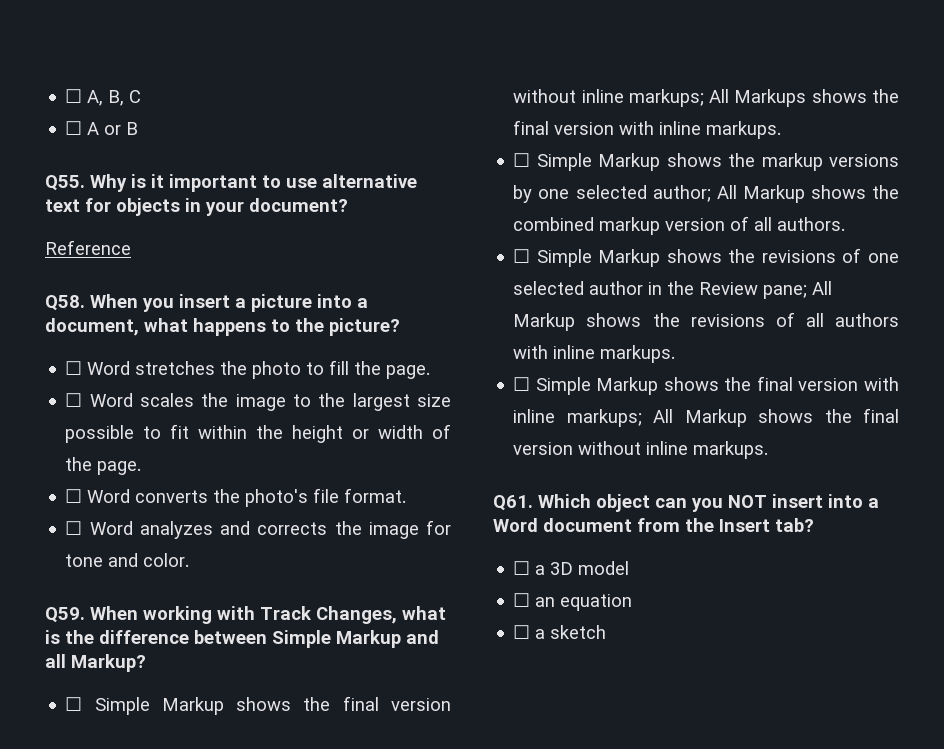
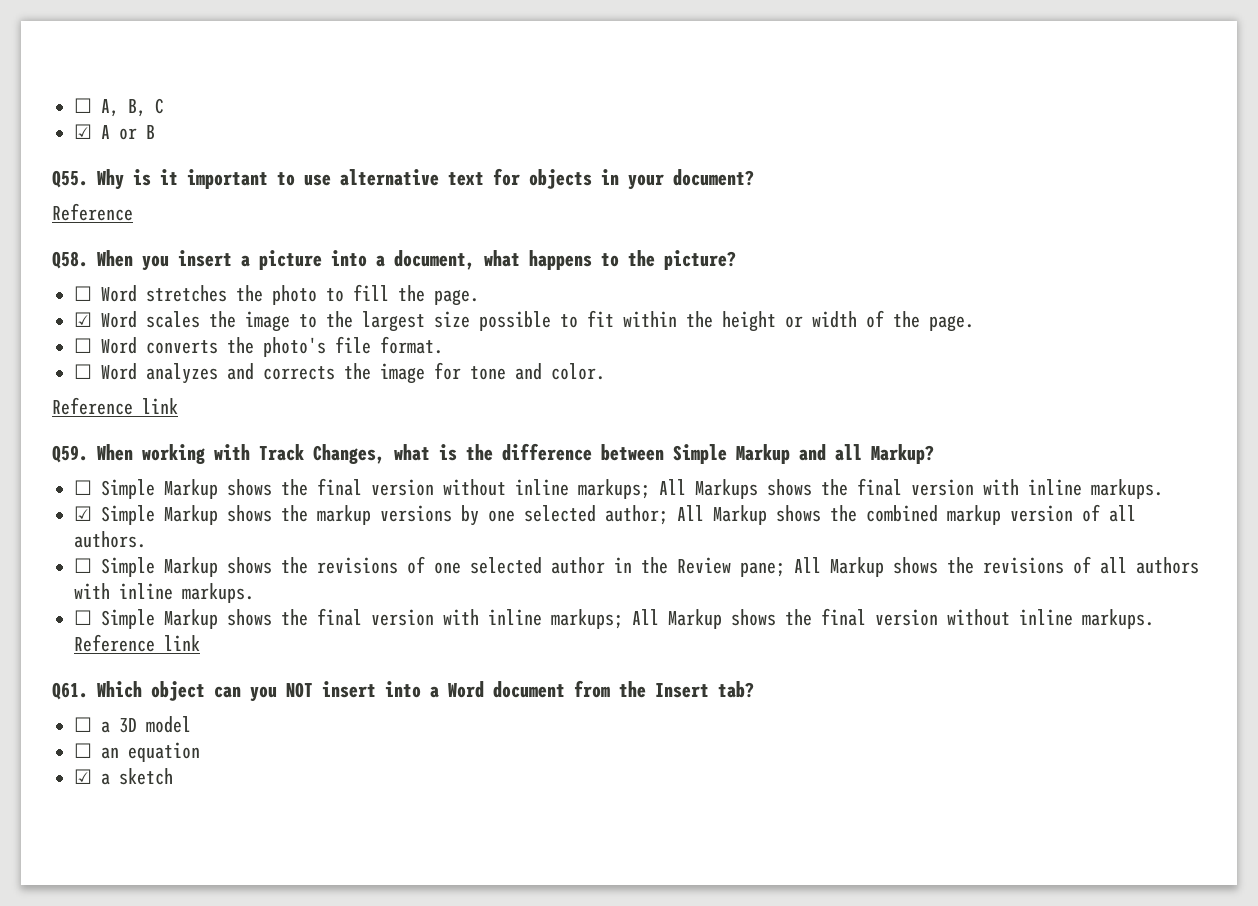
- ☐ A or B
+ ☑ A or B
- ☐ Word scales the image to the largest size possible to fit within the height or width of the page.
+ ☑ Word scales the image to the largest size possible to fit within the height or width of the page.
  ☐ Word analyzes and corrects the image for tone and color.
+ Reference link
- ☐ Simple Markup shows the markup versions by one selected author; All Markup shows the combined markup version of all authors.
+ ☑ Simple Markup shows the markup versions by one selected author; All Markup shows the combined markup version of all authors.
- ☐ Simple Markup shows the final version with inline markups; All Markup shows the final version without inline markups.
+ ☐ Simple Markup shows the final version with inline markups; All Markup shows the final version without inline markups. Reference link
- ☐ a sketch
+ ☑ a sketch

